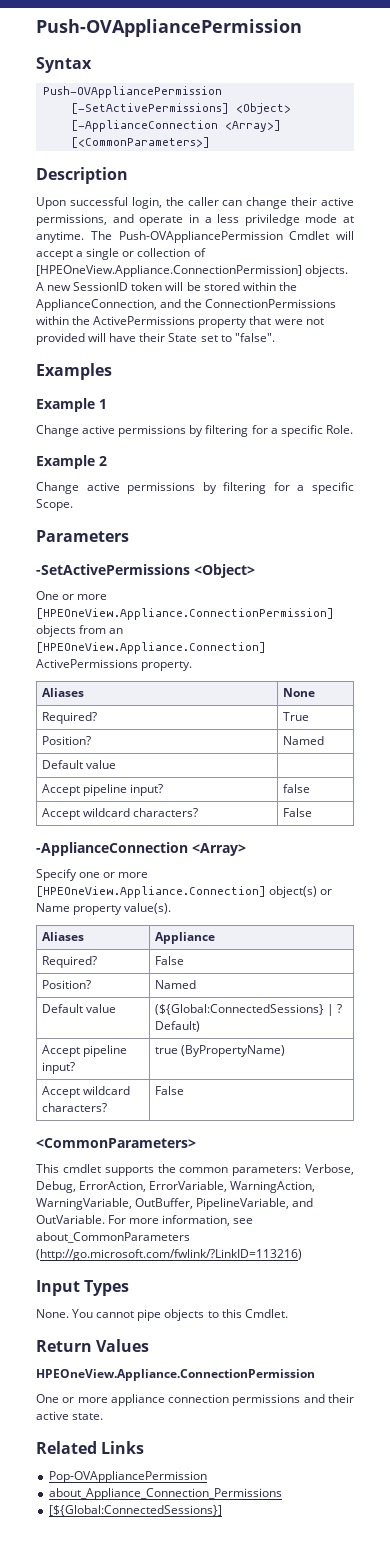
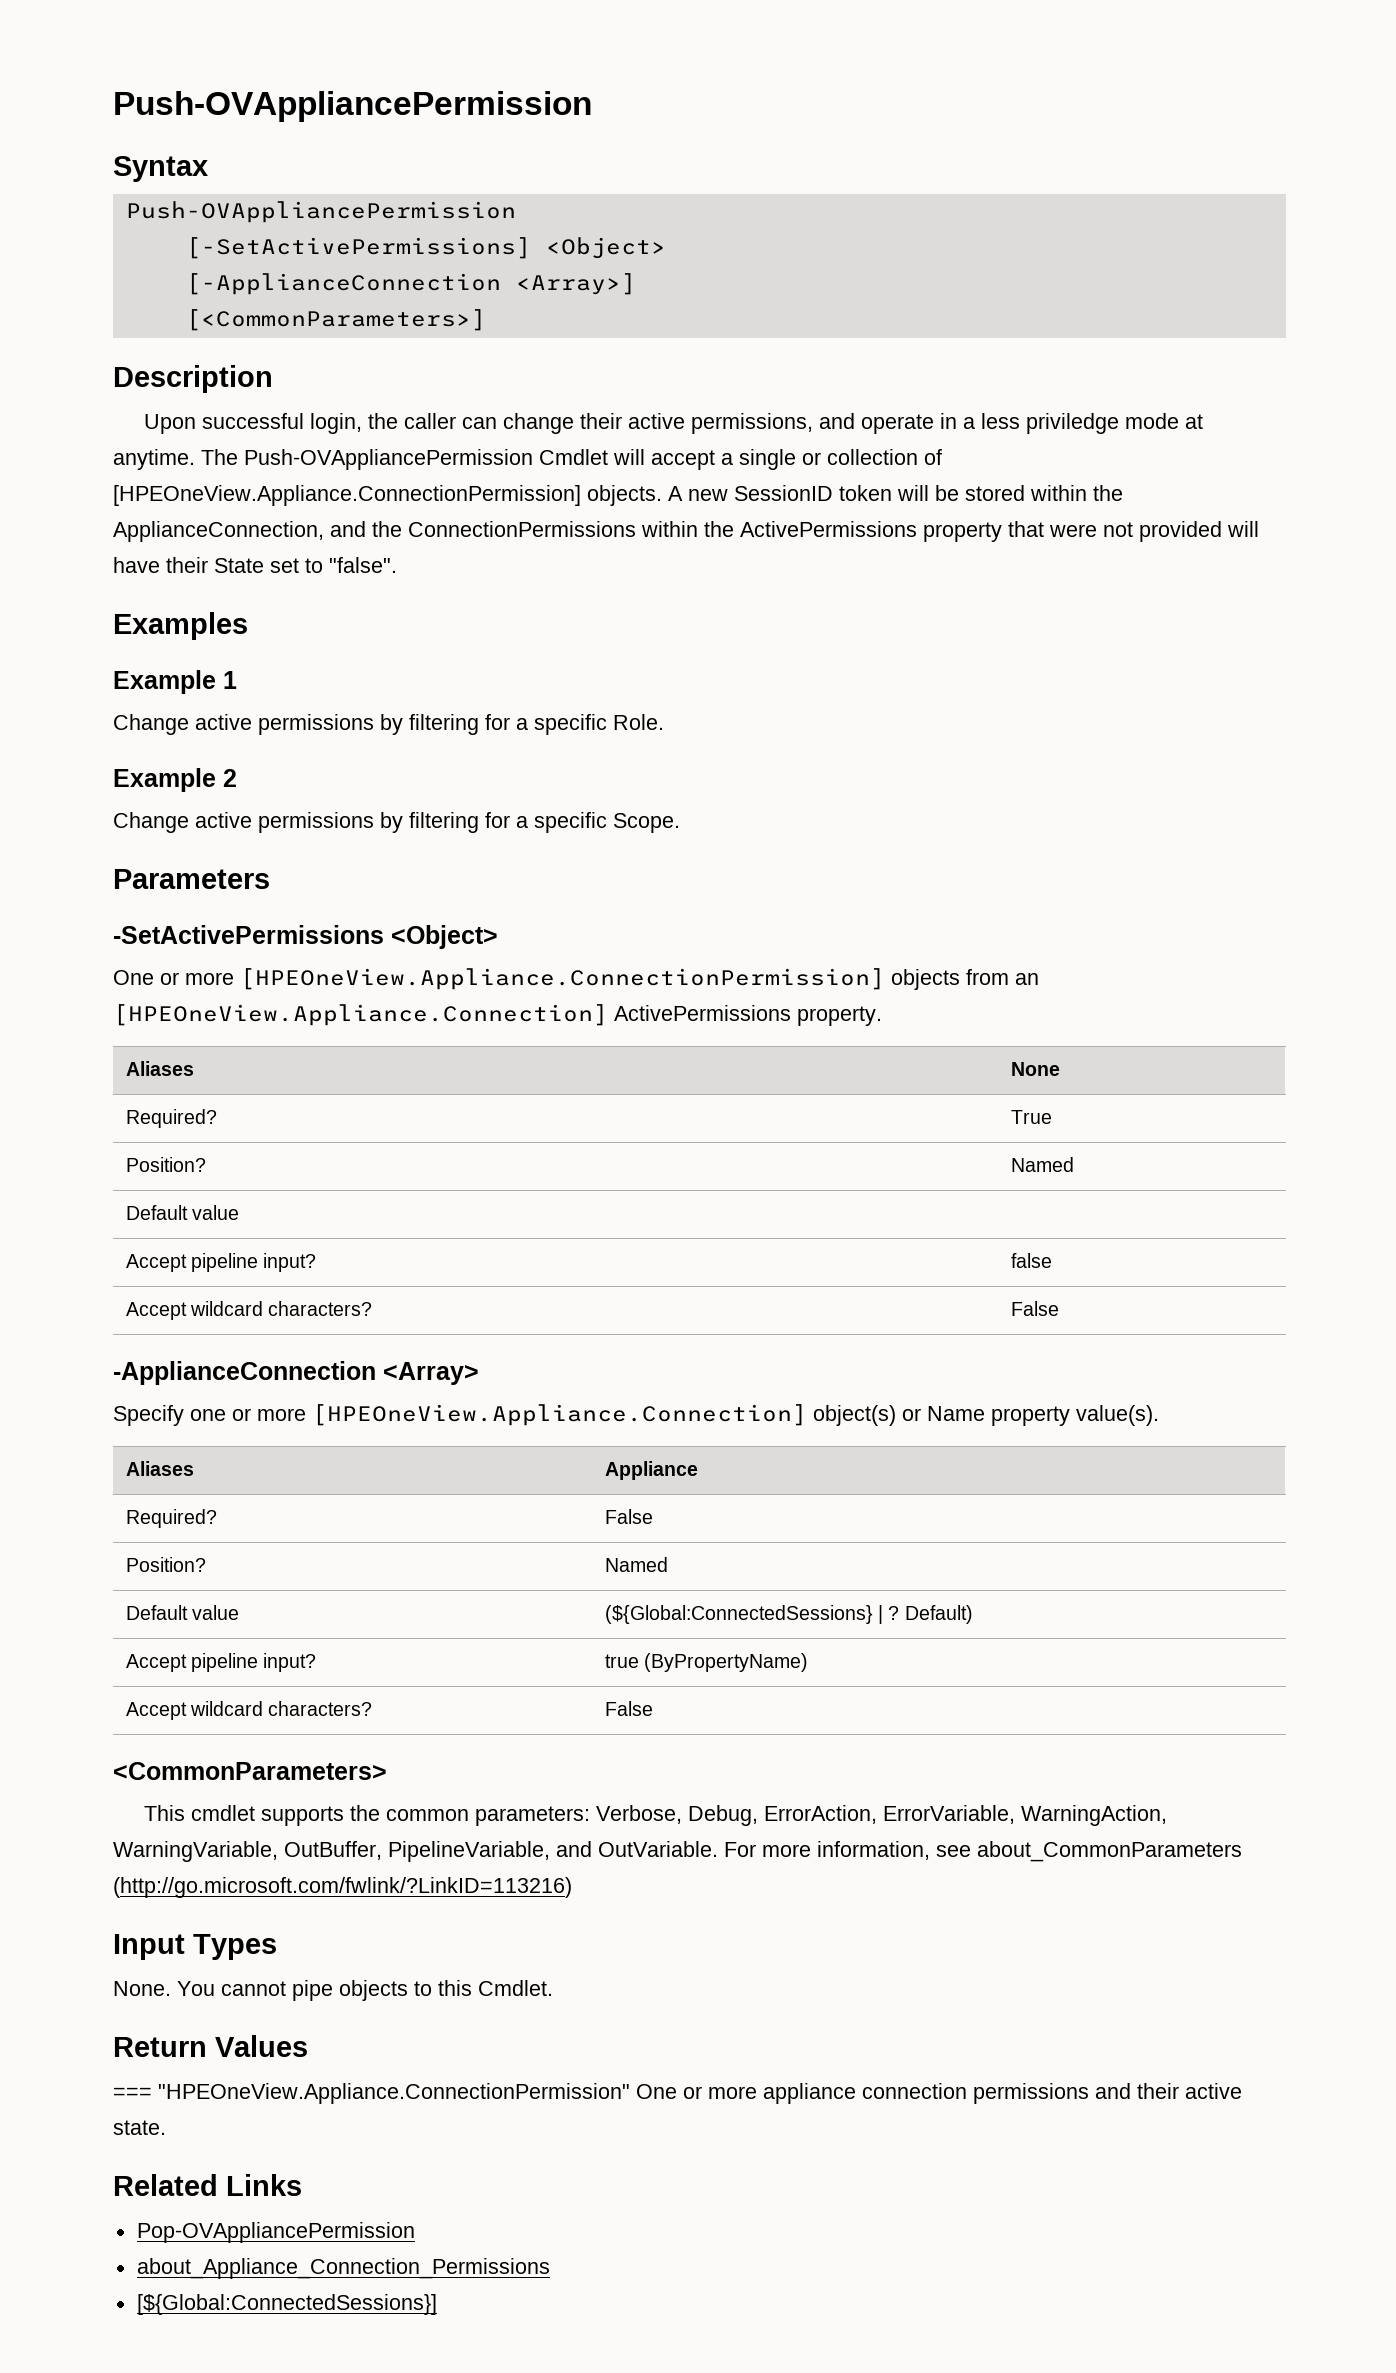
- HPEOneView.Appliance.ConnectionPermission
- One or more appliance connection permissions and their active state.
+ === "HPEOneView.Appliance.ConnectionPermission" One or more appliance connection permissions and their active state.

